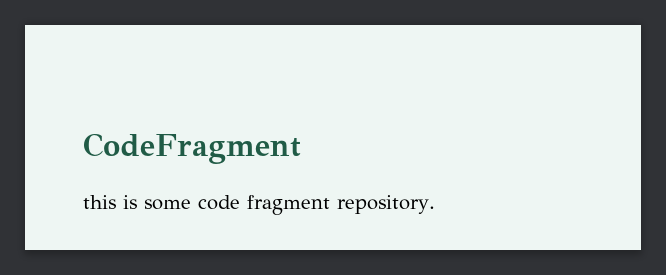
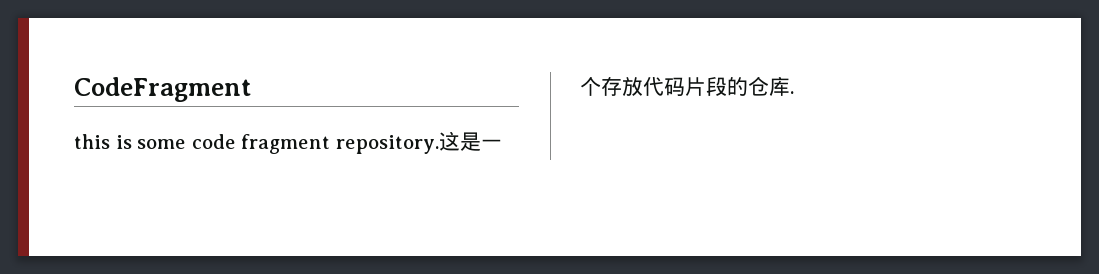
+ 这是一个存放代码片段的仓库.

